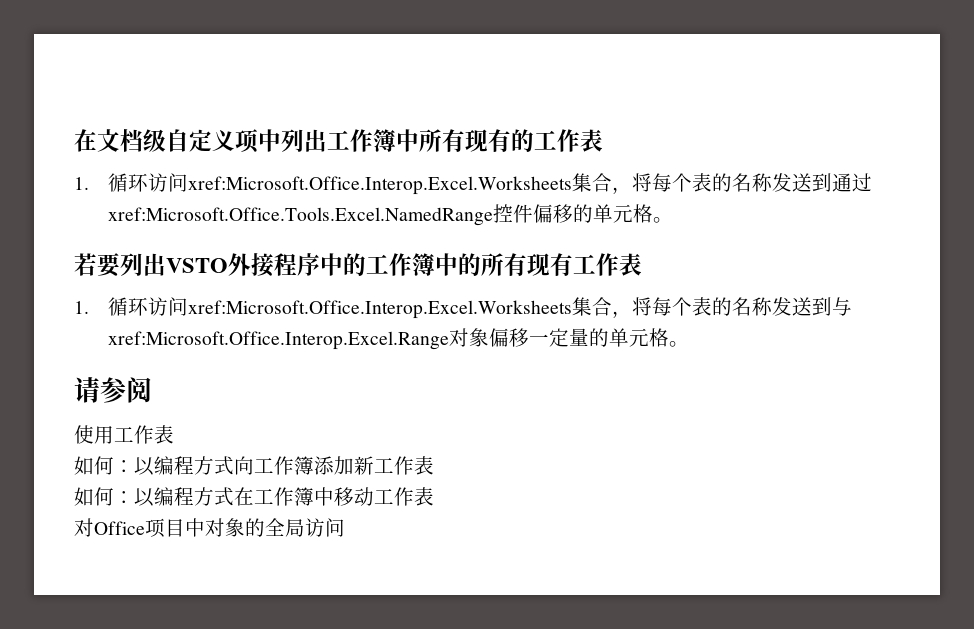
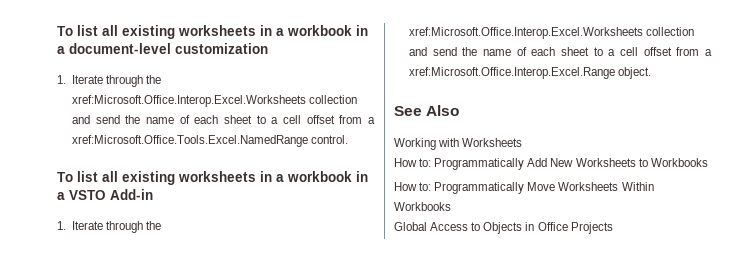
- 在文档级自定义项中列出工作簿中所有现有的工作表
- 1.循环访问xref:Microsoft.Office.Interop.Excel.Worksheets集合，将每个表的名称发送到通过xref:Microsoft.Office.Tools.Excel.NamedRange控件偏移的单元格。
- 若要列出VSTO外接程序中的工作簿中的所有现有工作表
- 1.循环访问xref:Microsoft.Office.Interop.Excel.Worksheets集合，将每个表的名称发送到与xref:Microsoft.Office.Interop.Excel.Range对象偏移一定量的单元格。
- 请参阅
- 使用工作表
- 如何：以编程方式向工作簿添加新工作表
- 如何：以编程方式在工作簿中移动工作表
- 对Office项目中对象的全局访问
+ To list all existing worksheets in a workbook in a document-level customization
+ 1. Iterate through the xref:Microsoft.Office.Interop.Excel.Worksheets collection and send the name of each sheet to a cell offset from a xref:Microsoft.Office.Tools.Excel.NamedRange control.
+ To list all existing worksheets in a workbook in a VSTO Add-in
+ 1. Iterate through the xref:Microsoft.Office.Interop.Excel.Worksheets collection and send the name of each sheet to a cell offset from a xref:Microsoft.Office.Interop.Excel.Range object.
+ See Also
+ Working with Worksheets
+ How to: Programmatically Add New Worksheets to Workbooks
+ How to: Programmatically Move Worksheets Within Workbooks
+ Global Access to Objects in Office Projects

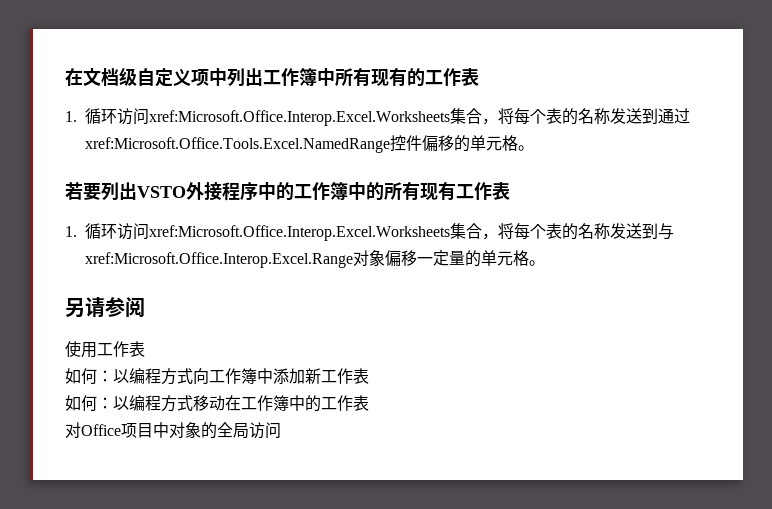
- To list all existing worksheets in a workbook in a document-level customization
- 1. Iterate through the xref:Microsoft.Office.Interop.Excel.Worksheets collection and send the name of each sheet to a cell offset from a xref:Microsoft.Office.Tools.Excel.NamedRange control.
- To list all existing worksheets in a workbook in a VSTO Add-in
- 1. Iterate through the xref:Microsoft.Office.Interop.Excel.Worksheets collection and send the name of each sheet to a cell offset from a xref:Microsoft.Office.Interop.Excel.Range object.
- See Also
- Working with Worksheets
- How to: Programmatically Add New Worksheets to Workbooks
- How to: Programmatically Move Worksheets Within Workbooks
- Global Access to Objects in Office Projects
+ 在文档级自定义项中列出工作簿中所有现有的工作表
+ 1.循环访问xref:Microsoft.Office.Interop.Excel.Worksheets集合，将每个表的名称发送到通过xref:Microsoft.Office.Tools.Excel.NamedRange控件偏移的单元格。
+ 若要列出VSTO外接程序中的工作簿中的所有现有工作表
+ 1.循环访问xref:Microsoft.Office.Interop.Excel.Worksheets集合，将每个表的名称发送到与xref:Microsoft.Office.Interop.Excel.Range对象偏移一定量的单元格。
+ 另请参阅
+ 使用工作表
+ 如何：以编程方式向工作簿中添加新工作表
+ 如何：以编程方式移动在工作簿中的工作表
+ 对Office项目中对象的全局访问

